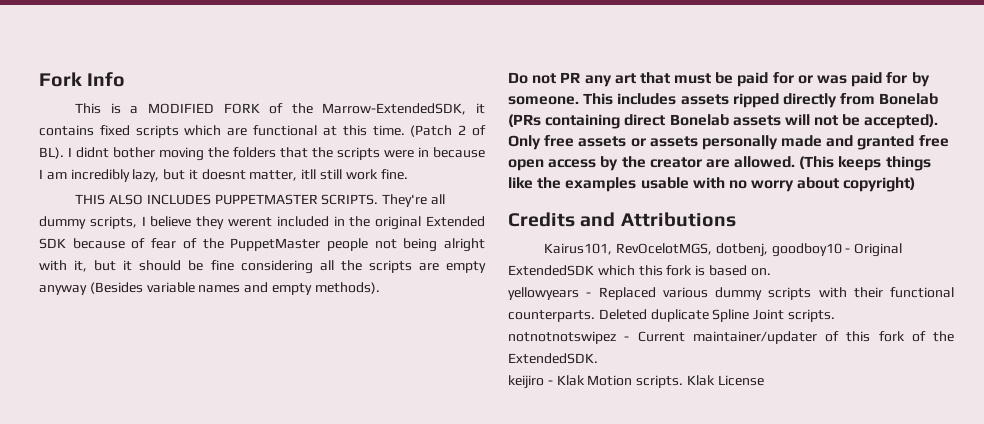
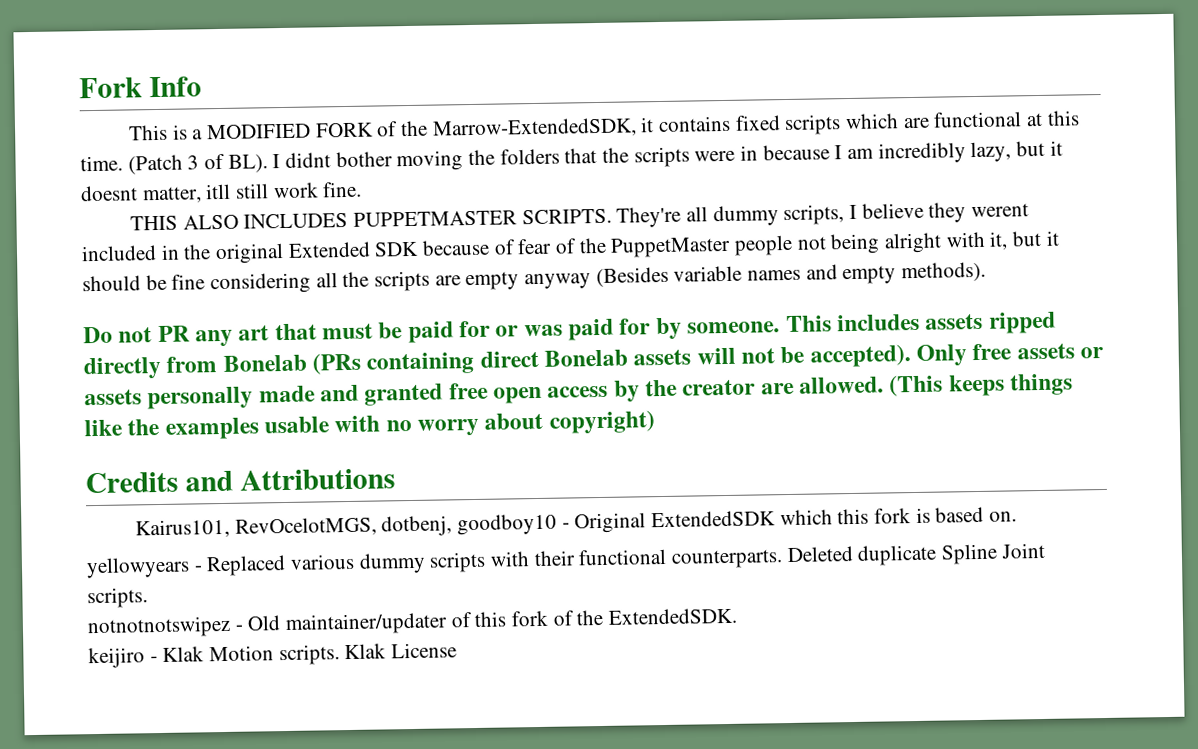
- (Patch 2 of BL). I didnt bother moving the folders that the scripts were in because I am incredibly lazy, but it doesnt matter, itll still work fine.
+ (Patch 3 of BL). I didnt bother moving the folders that the scripts were in because I am incredibly lazy, but it doesnt matter, itll still work fine.
- notnotnotswipez - Current maintainer/updater of this fork of the ExtendedSDK.
+ notnotnotswipez - Old maintainer/updater of this fork of the ExtendedSDK.

